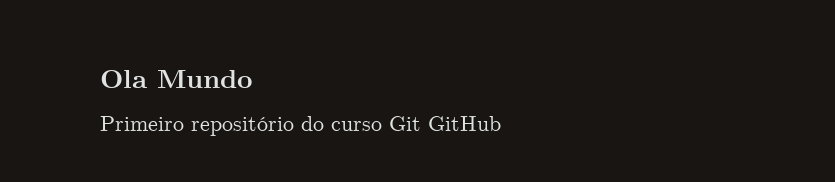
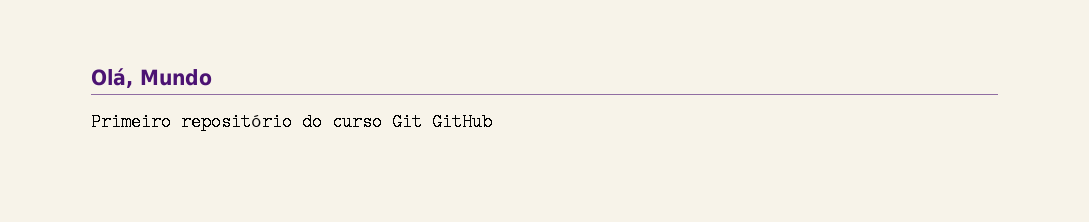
- Ola Mundo
+ Olá, Mundo

